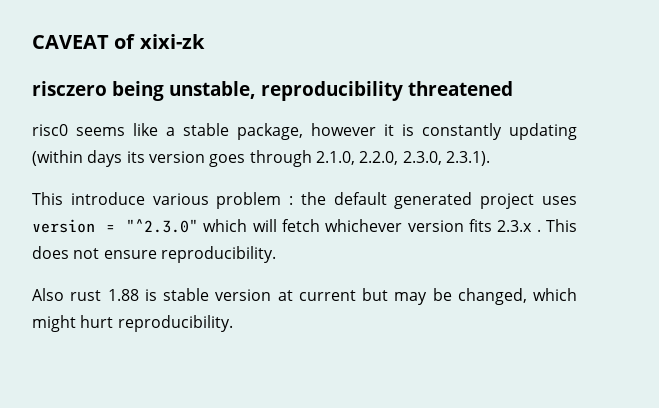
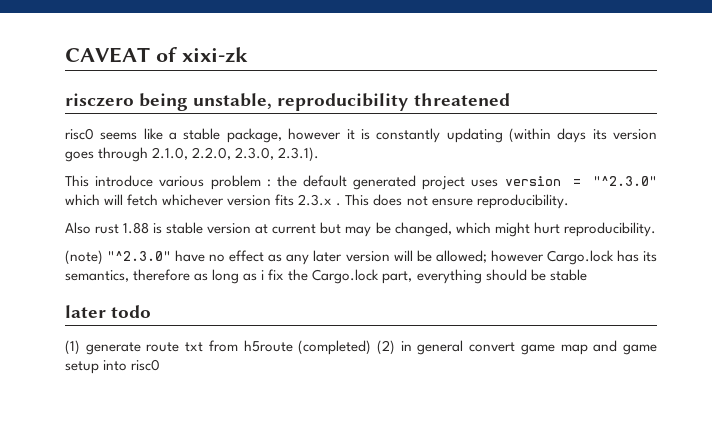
+ (note) "^2.3.0" have no effect as any later version will be allowed; however Cargo.lock has its semantics, therefore as long as i fix the Cargo.lock part, everything should be stable
+ later todo
+ (1) generate route txt from h5route (completed) (2) in general convert game map and game setup into risc0

